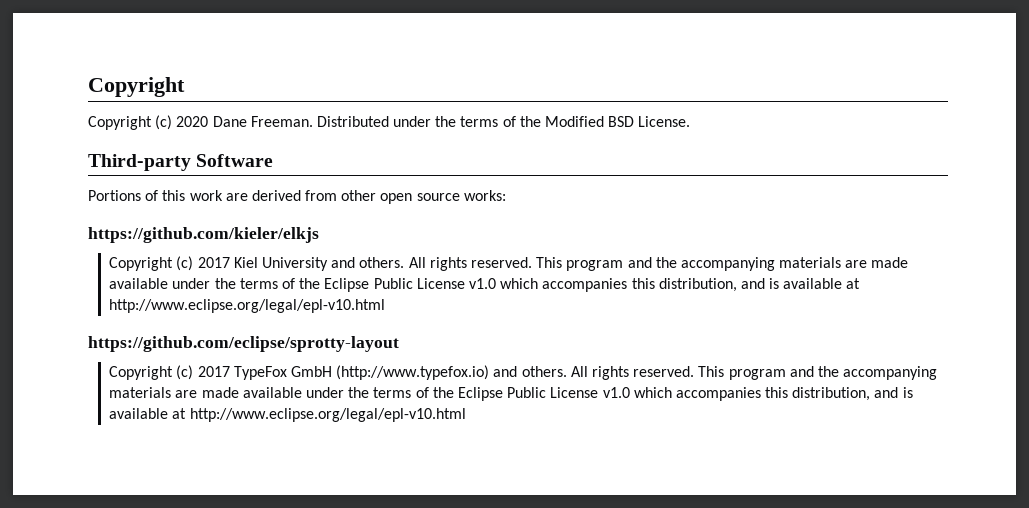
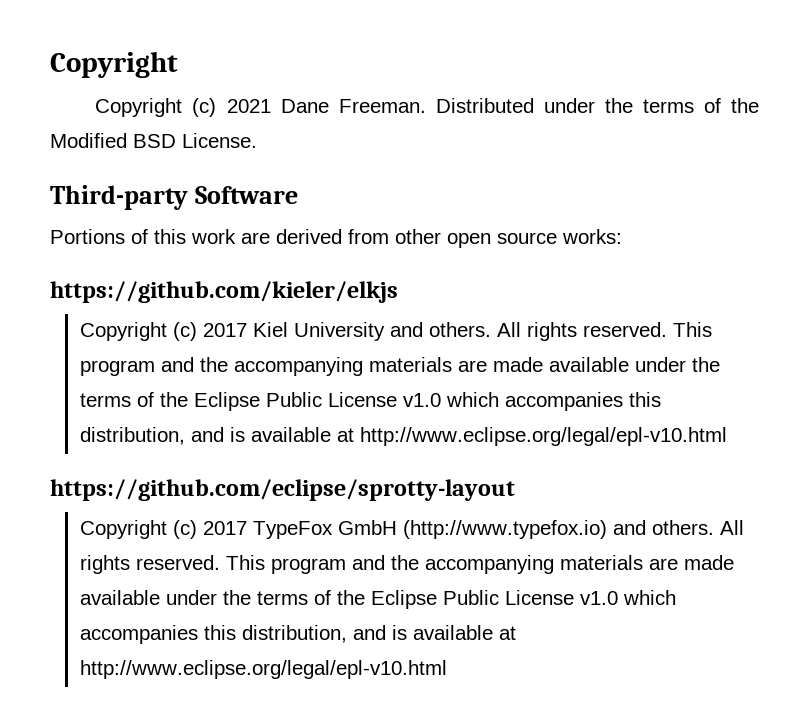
- Copyright (c) 2020 Dane Freeman.
+ Copyright (c) 2021 Dane Freeman.

